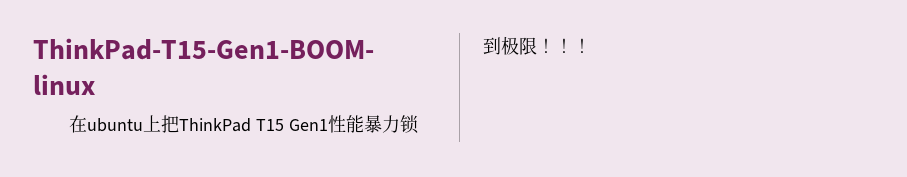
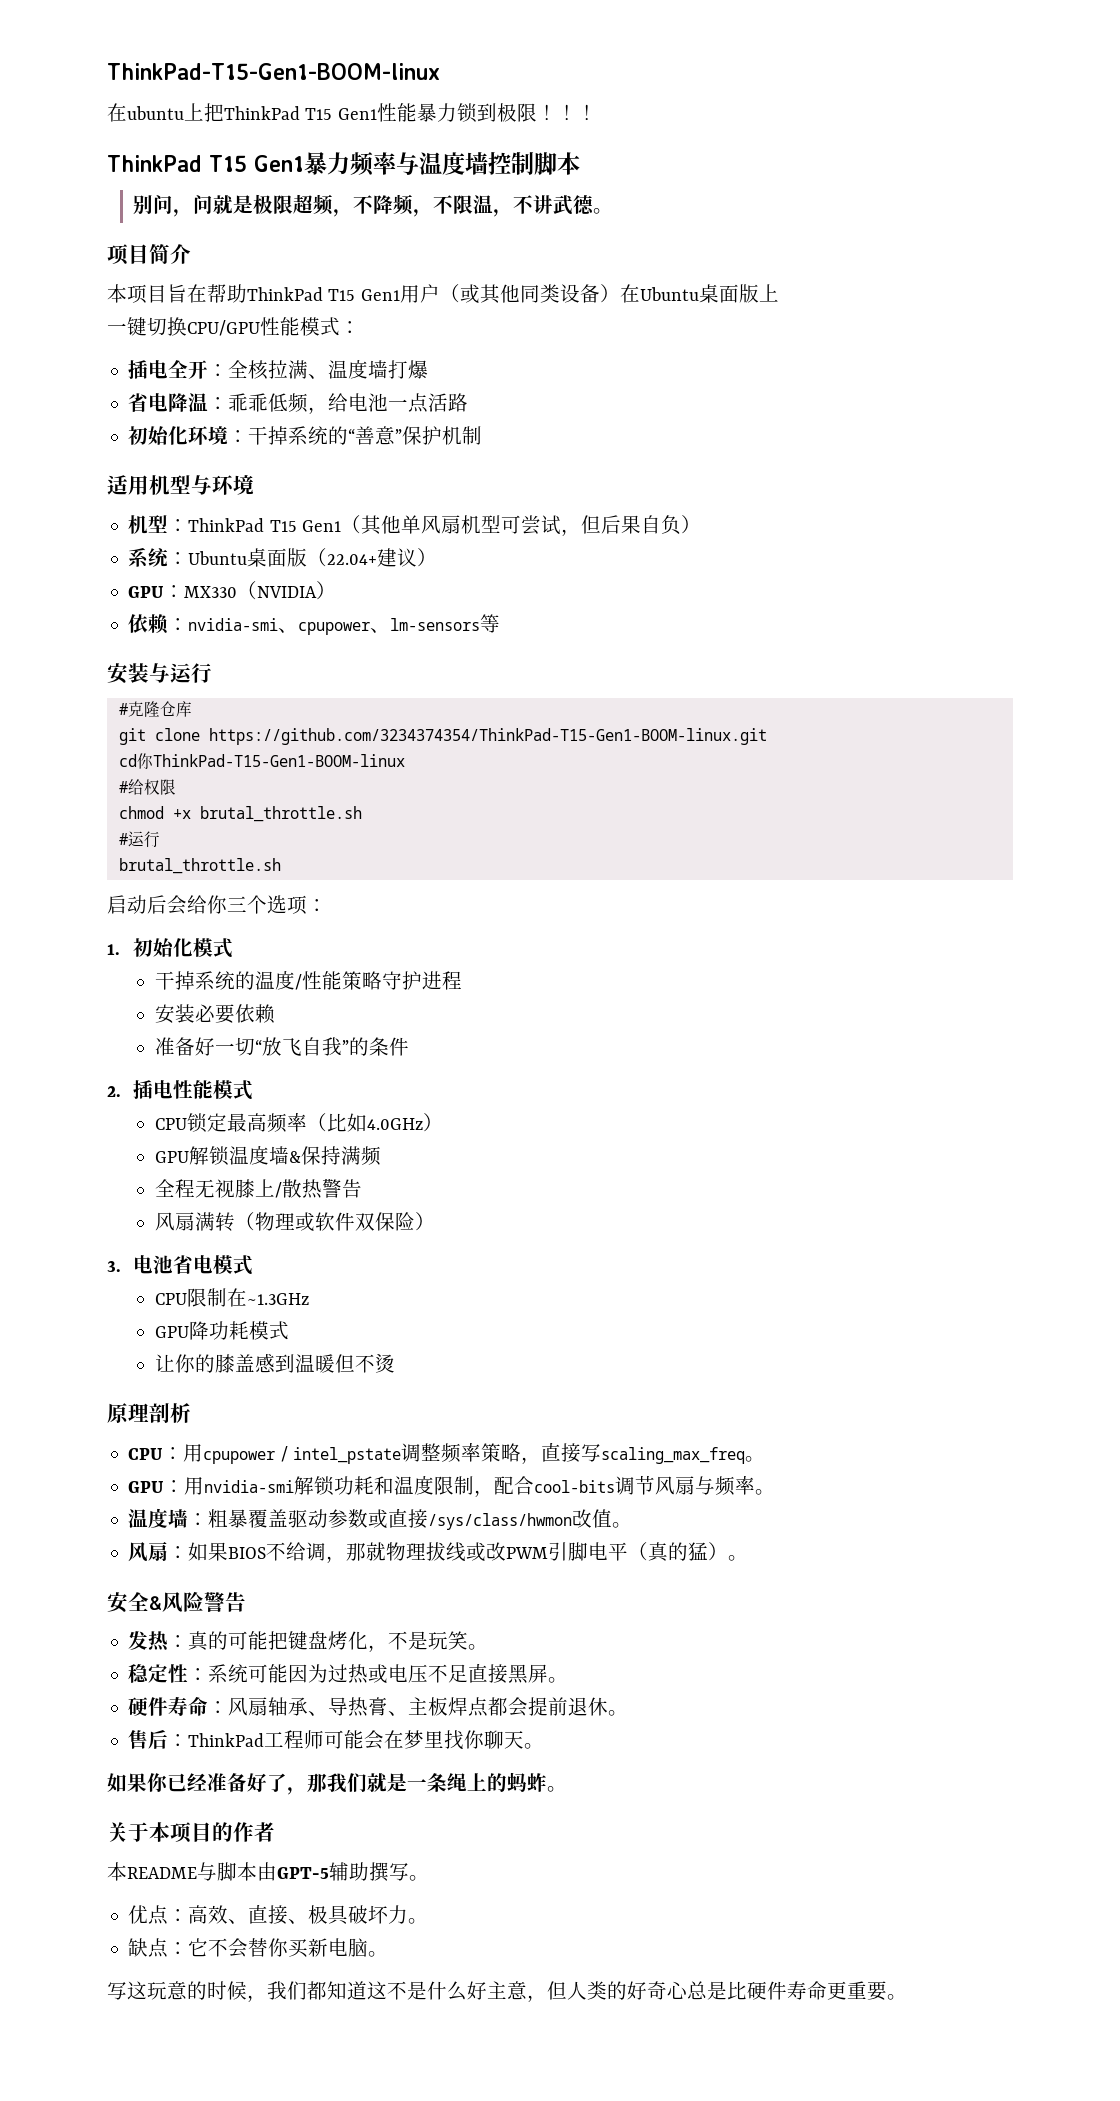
+ ThinkPad T15 Gen1暴力频率与温度墙控制脚本
+ 别问，问就是极限超频，不降频，不限温，不讲武德。
+ 项目简介
+ 本项目旨在帮助ThinkPad T15 Gen1用户（或其他同类设备）在Ubuntu桌面版上
+ 一键切换CPU/GPU性能模式：
+ 插电全开：全核拉满、温度墙打爆
+ 省电降温：乖乖低频，给电池一点活路
+ 初始化环境：干掉系统的“善意”保护机制
+ 适用机型与环境
+ 机型：ThinkPad T15 Gen1（其他单风扇机型可尝试，但后果自负）
+ 系统：Ubuntu桌面版（22.04+建议）
+ GPU：MX330（NVIDIA）
+ 依赖：nvidia-smi、cpupower、lm-sensors等
+ 安装与运行
+ #克隆仓库
+ git clone https://github.com/3234374354/ThinkPad-T15-Gen1-BOOM-linux.git
+ cd你ThinkPad-T15-Gen1-BOOM-linux
+ #给权限
+ chmod +x brutal_throttle.sh
+ #运行
+ brutal_throttle.sh
+ 启动后会给你三个选项：
+ 1.初始化模式
+ 干掉系统的温度/性能策略守护进程
+ 安装必要依赖
+ 准备好一切“放飞自我”的条件
+ 2.插电性能模式
+ CPU锁定最高频率（比如4.0GHz）
+ GPU解锁温度墙&保持满频
+ 全程无视膝上/散热警告
+ 风扇满转（物理或软件双保险）
+ 3.电池省电模式
+ CPU限制在~1.3GHz
+ GPU降功耗模式
+ 让你的膝盖感到温暖但不烫
+ 原理剖析
+ CPU：用cpupower / intel_pstate调整频率策略，直接写scaling_max_freq。
+ GPU：用nvidia-smi解锁功耗和温度限制，配合cool-bits调节风扇与频率。
+ 温度墙：粗暴覆盖驱动参数或直接/sys/class/hwmon改值。
+ 风扇：如果BIOS不给调，那就物理拔线或改PWM引脚电平（真的猛）。
+ 安全&风险警告
+ 发热：真的可能把键盘烤化，不是玩笑。
+ 稳定性：系统可能因为过热或电压不足直接黑屏。
+ 硬件寿命：风扇轴承、导热膏、主板焊点都会提前退休。
+ 售后：ThinkPad工程师可能会在梦里找你聊天。
+ 如果你已经准备好了，那我们就是一条绳上的蚂蚱。
+ 关于本项目的作者
+ 本README与脚本由GPT-5辅助撰写。
+ 优点：高效、直接、极具破坏力。
+ 缺点：它不会替你买新电脑。
+ 写这玩意的时候，我们都知道这不是什么好主意，但人类的好奇心总是比硬件寿命更重要。

